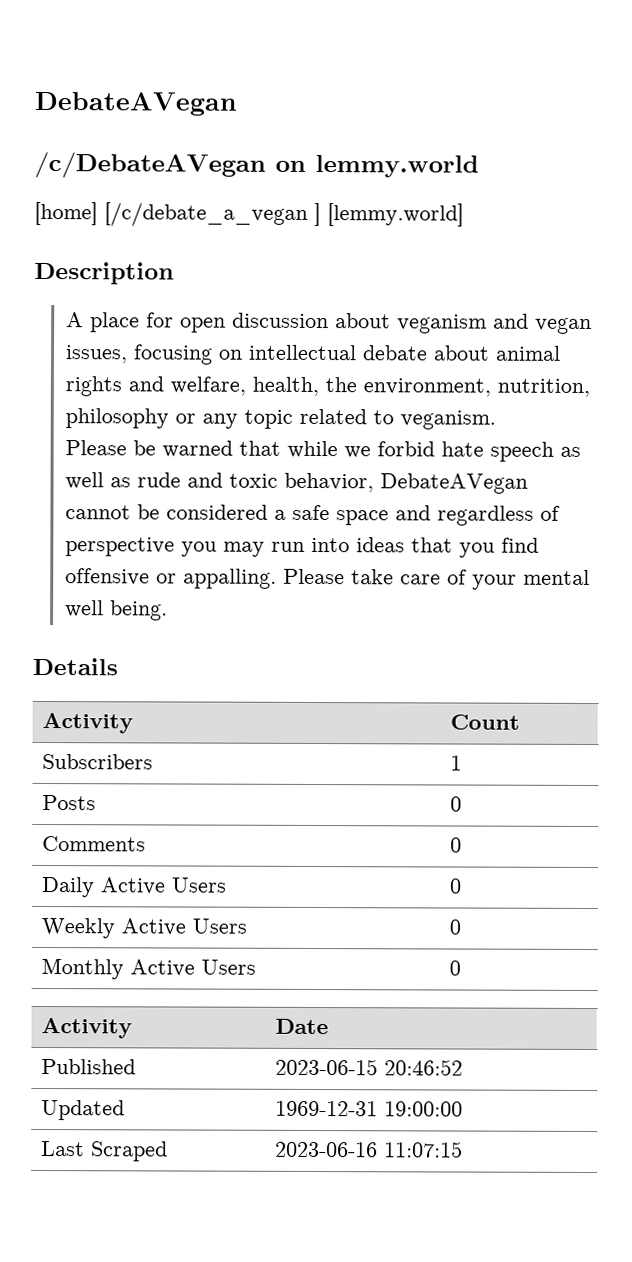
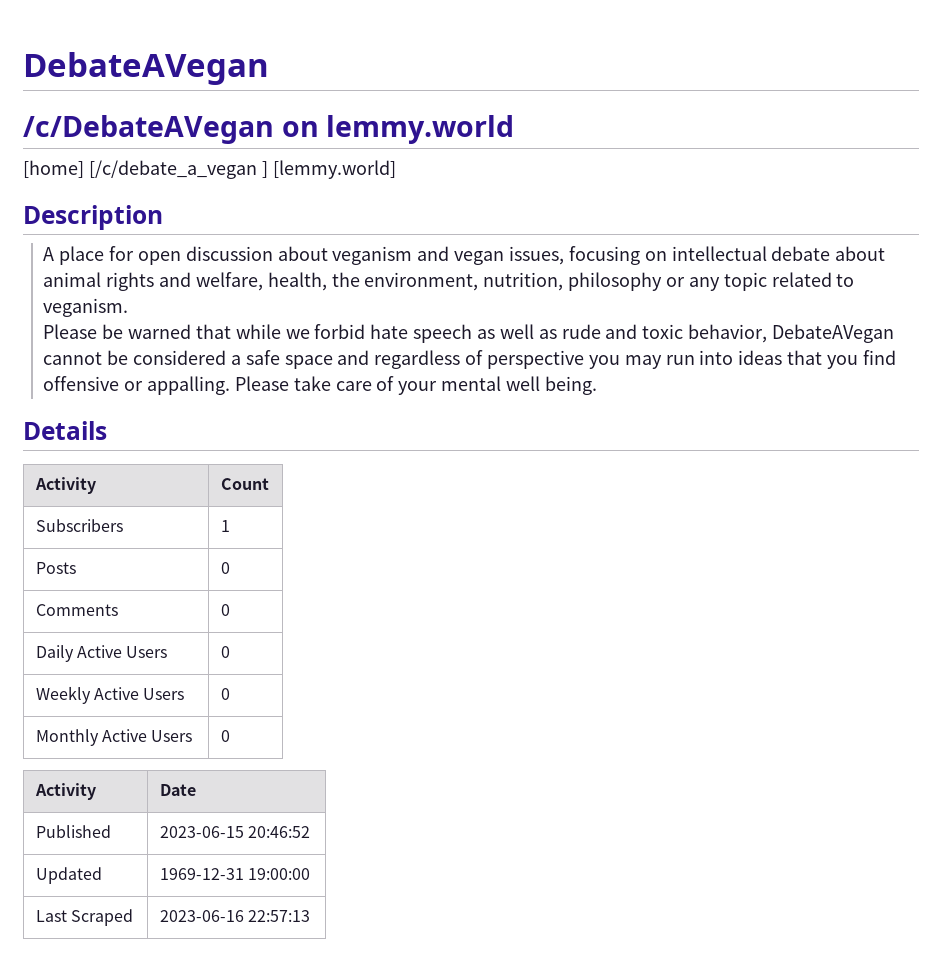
- Last Scraped | 2023-06-16 11:07:15
+ Last Scraped | 2023-06-16 22:57:13

